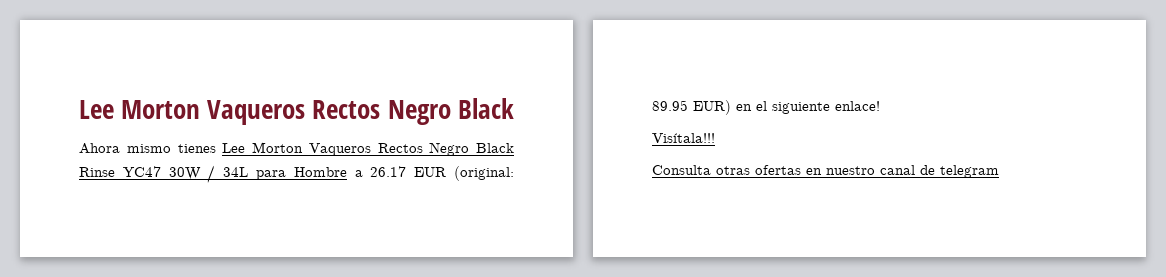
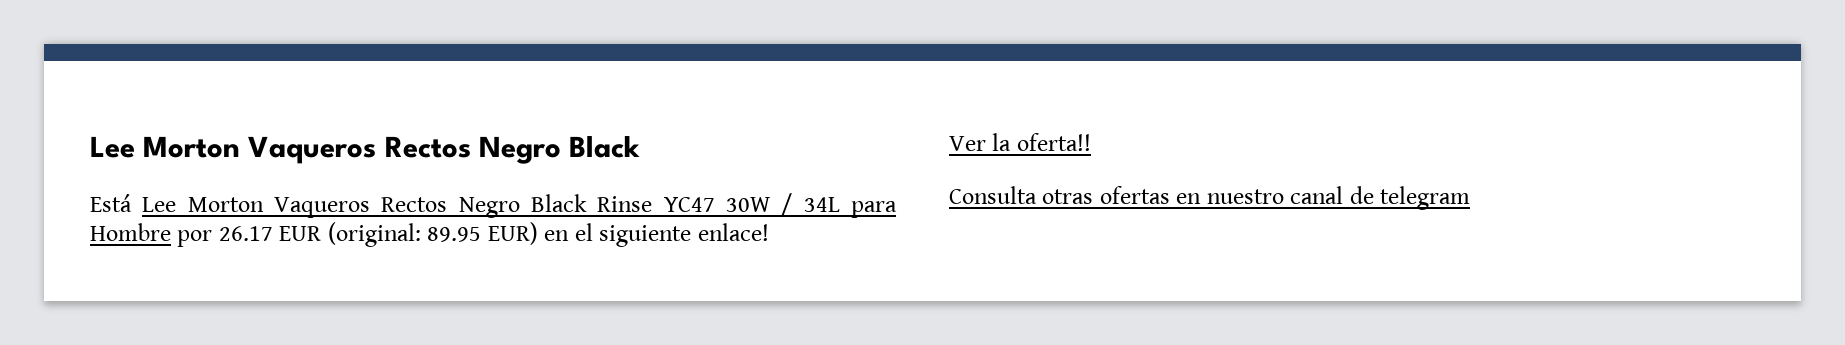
- Ahora mismo tienes Lee Morton Vaqueros Rectos Negro Black Rinse YC47 30W / 34L para Hombre a 26.17 EUR (original: 89.95 EUR) en el siguiente enlace!
+ Está Lee Morton Vaqueros Rectos Negro Black Rinse YC47 30W / 34L para Hombre por 26.17 EUR (original: 89.95 EUR) en el siguiente enlace!
- Visítala!!!
+ Ver la oferta!!

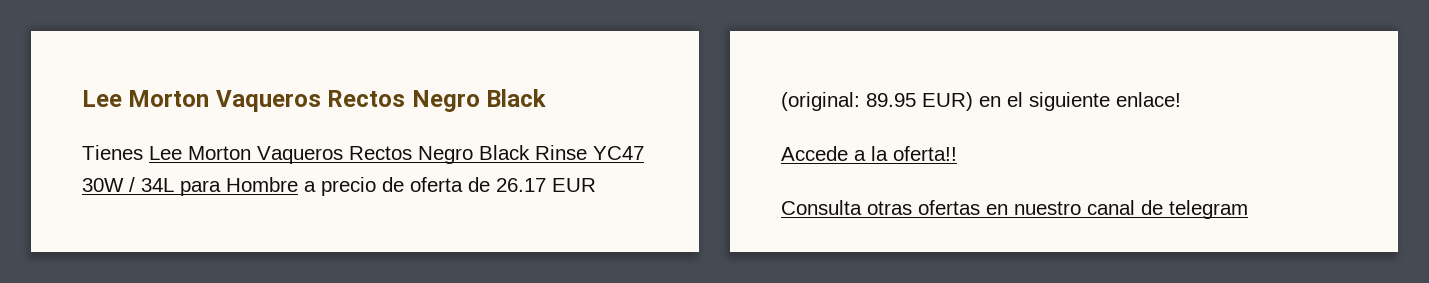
- Está Lee Morton Vaqueros Rectos Negro Black Rinse YC47 30W / 34L para Hombre por 26.17 EUR (original: 89.95 EUR) en el siguiente enlace!
+ Tienes Lee Morton Vaqueros Rectos Negro Black Rinse YC47 30W / 34L para Hombre a precio de oferta de 26.17 EUR (original: 89.95 EUR) en el siguiente enlace!
- Ver la oferta!!
+ Accede a la oferta!!

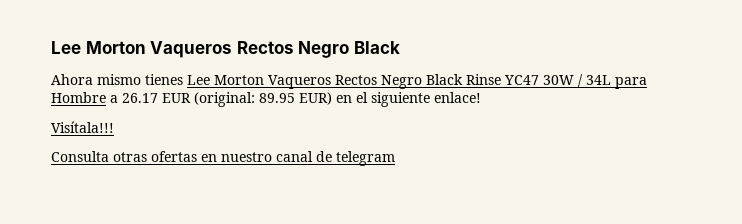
- Tienes Lee Morton Vaqueros Rectos Negro Black Rinse YC47 30W / 34L para Hombre a precio de oferta de 26.17 EUR (original: 89.95 EUR) en el siguiente enlace!
+ Ahora mismo tienes Lee Morton Vaqueros Rectos Negro Black Rinse YC47 30W / 34L para Hombre a 26.17 EUR (original: 89.95 EUR) en el siguiente enlace!
- Accede a la oferta!!
+ Visítala!!!

